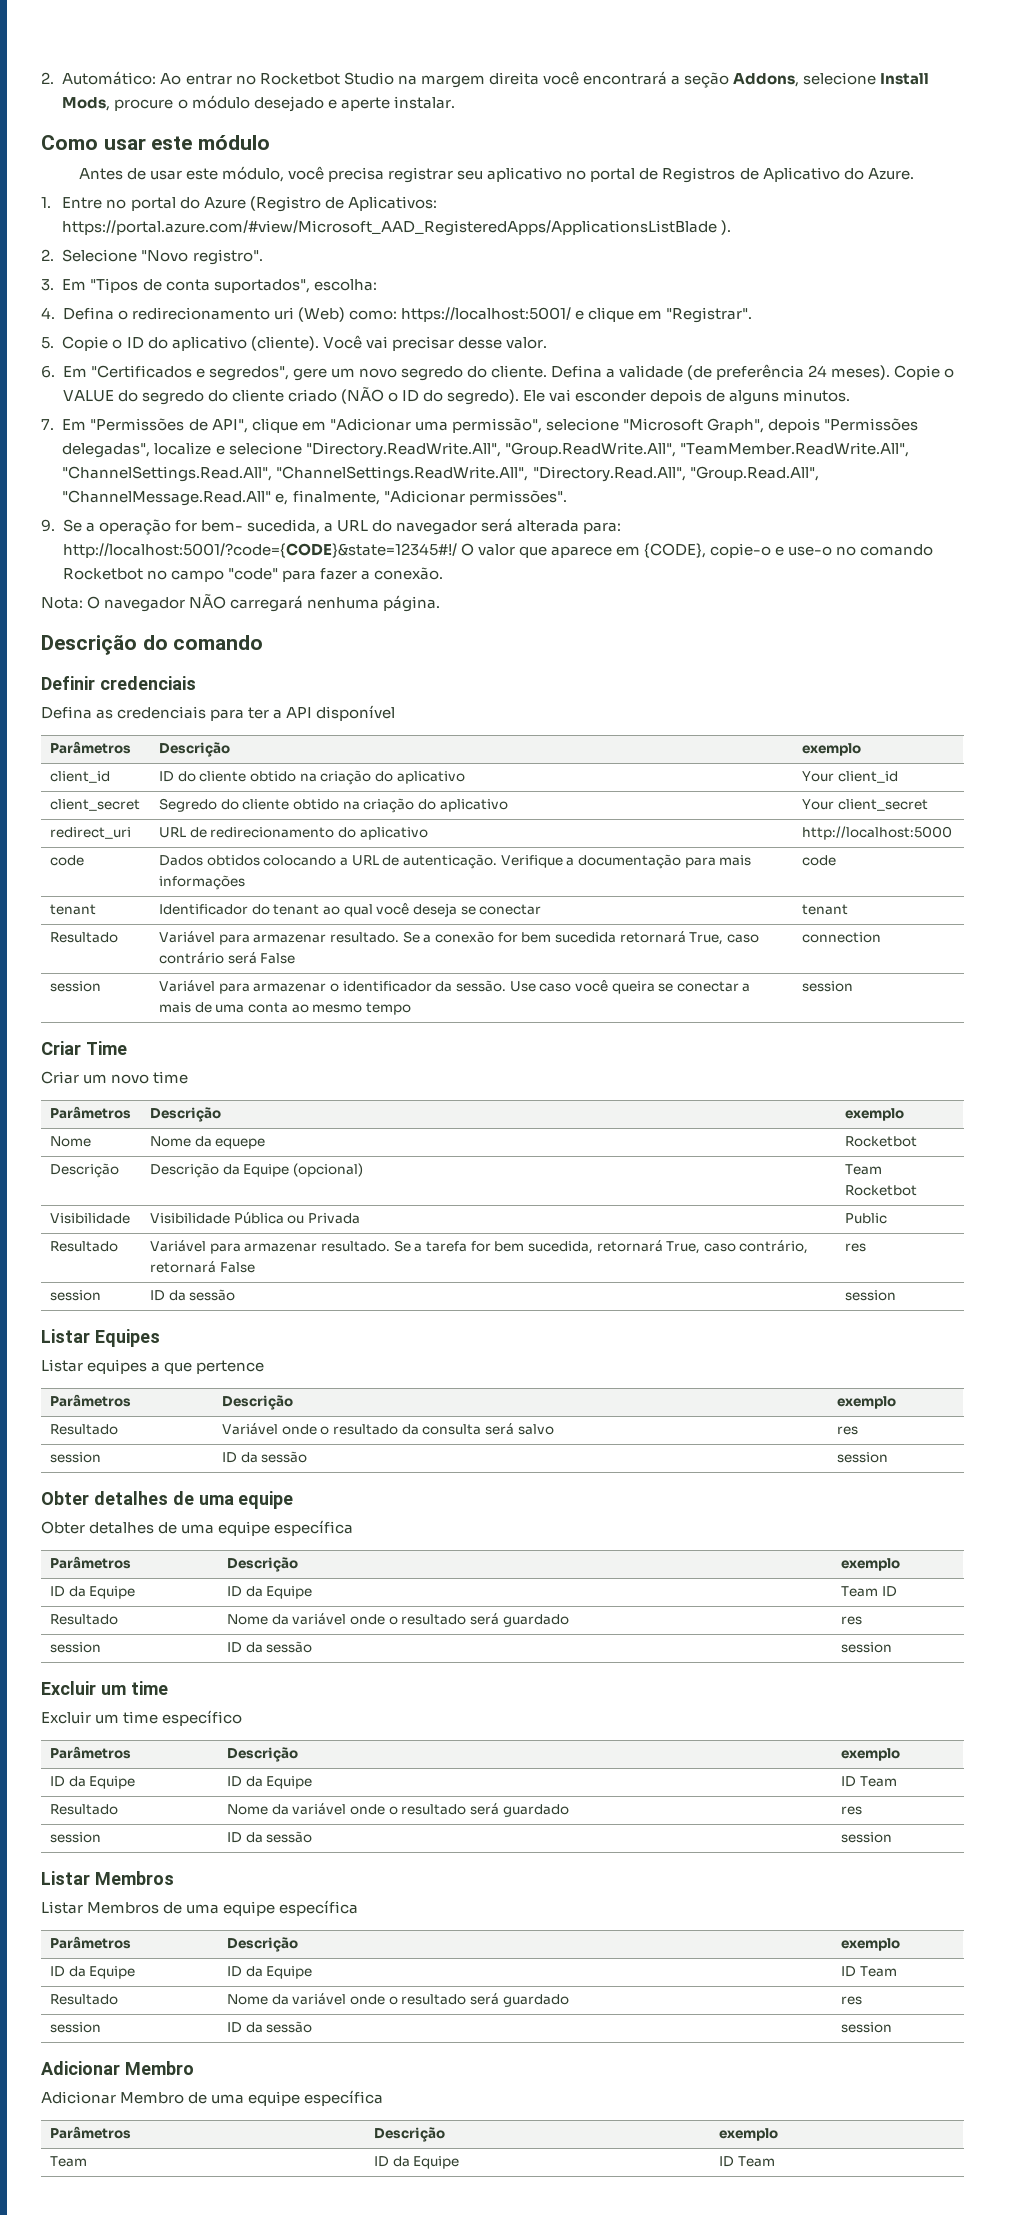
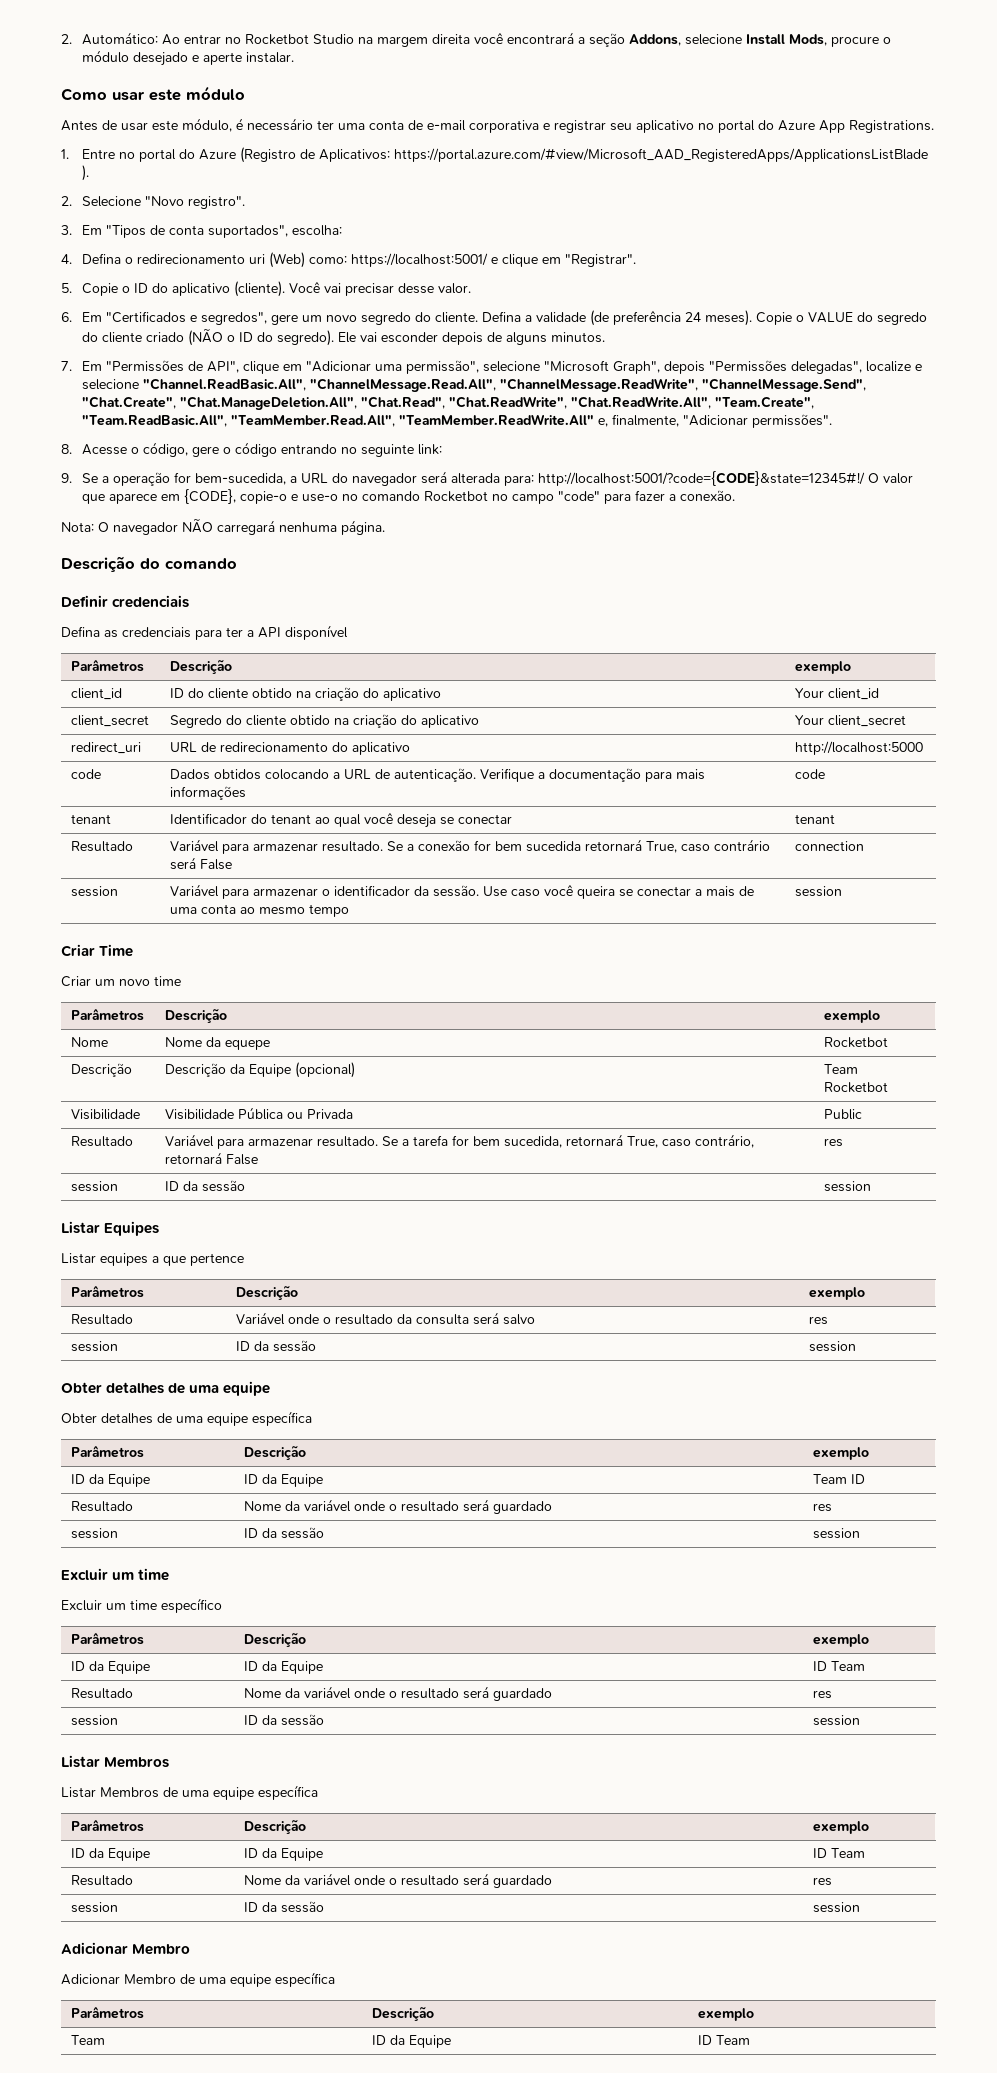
- Antes de usar este módulo, você precisa registrar seu aplicativo no portal de Registros de Aplicativo do Azure.
+ Antes de usar este módulo, é necessário ter uma conta de e-mail corporativa e registrar seu aplicativo no portal do Azure App Registrations.
- 7. Em "Permissões de API", clique em "Adicionar uma permissão", selecione "Microsoft Graph", depois "Permissões delegadas", localize e selecione "Directory.ReadWrite.All", "Group.ReadWrite.All", "TeamMember.ReadWrite.All", "ChannelSettings.Read.All", "ChannelSettings.ReadWrite.All", "Directory.Read.All", "Group.Read.All", "ChannelMessage.Read.All" e, finalmente, "Adicionar permissões".
+ 7. Em "Permissões de API", clique em "Adicionar uma permissão", selecione "Microsoft Graph", depois "Permissões delegadas", localize e selecione "Channel.ReadBasic.All", "ChannelMessage.Read.All", "ChannelMessage.ReadWrite", "ChannelMessage.Send", "Chat.Create", "Chat.ManageDeletion.All", "Chat.Read", "Chat.ReadWrite", "Chat.ReadWrite.All", "Team.Create", "Team.ReadBasic.All", "TeamMember.Read.All", "TeamMember.ReadWrite.All" e, finalmente, "Adicionar permissões".
+ 8. Acesse o código, gere o código entrando no seguinte link:
- 9. Se a operação for bem- sucedida, a URL do navegador será alterada para: http://localhost:5001/?code={CODE}&state=12345#!/ O valor que aparece em {CODE}, copie-o e use-o no comando Rocketbot no campo "code" para fazer a conexão.
+ 9. Se a operação for bem-sucedida, a URL do navegador será alterada para: http://localhost:5001/?code={CODE}&state=12345#!/ O valor que aparece em {CODE}, copie-o e use-o no comando Rocketbot no campo "code" para fazer a conexão.

